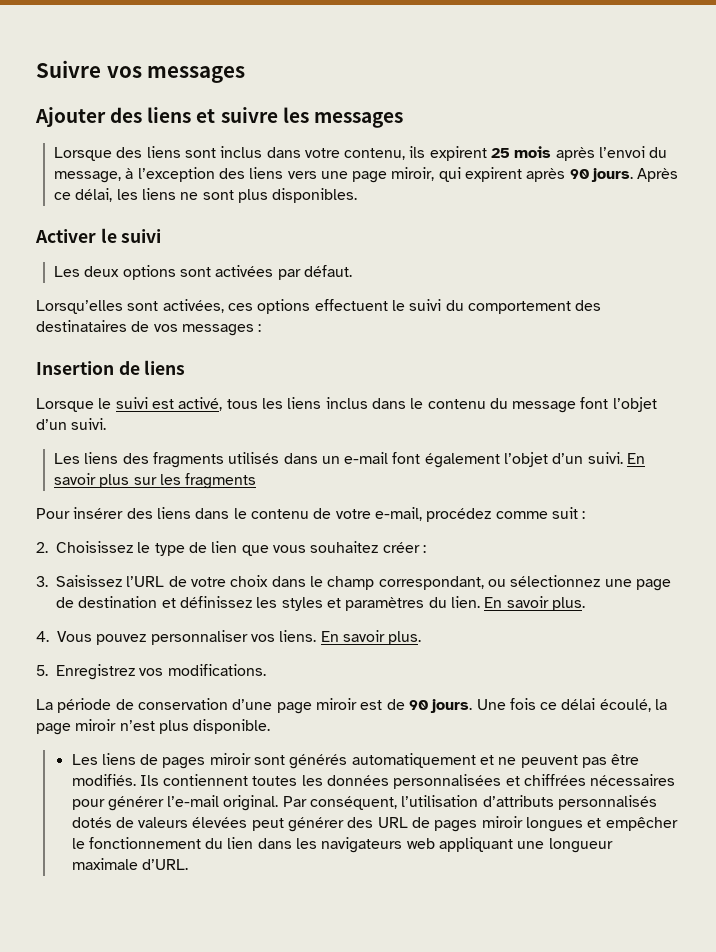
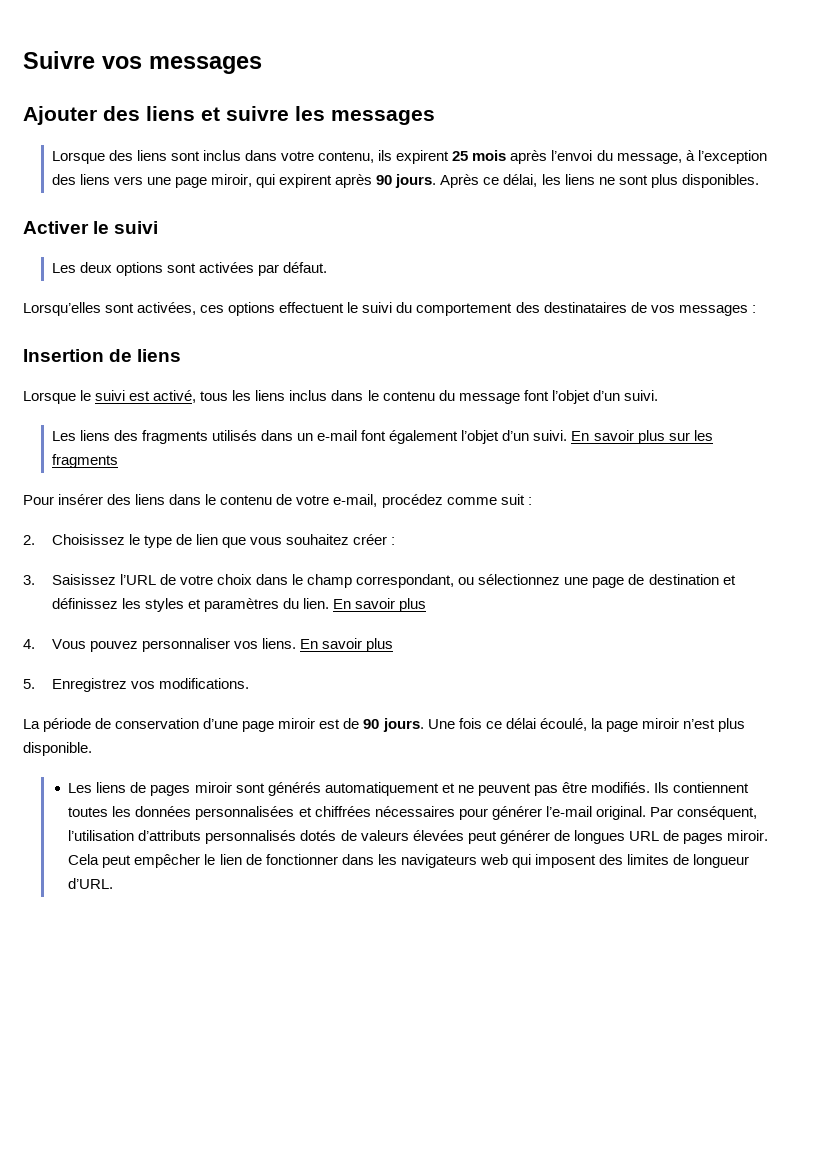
- 3. Saisissez l’URL de votre choix dans le champ correspondant, ou sélectionnez une page de destination et définissez les styles et paramètres du lien. En savoir plus.
+ 3. Saisissez l’URL de votre choix dans le champ correspondant, ou sélectionnez une page de destination et définissez les styles et paramètres du lien. En savoir plus
- 4. Vous pouvez personnaliser vos liens. En savoir plus.
+ 4. Vous pouvez personnaliser vos liens. En savoir plus
- Par conséquent, l’utilisation d’attributs personnalisés dotés de valeurs élevées peut générer des URL de pages miroir longues et empêcher le fonctionnement du lien dans les navigateurs web appliquant une longueur maximale d’URL.
+ Par conséquent, l’utilisation d’attributs personnalisés dotés de valeurs élevées peut générer de longues URL de pages miroir. Cela peut empêcher le lien de fonctionner dans les navigateurs web qui imposent des limites de longueur d’URL.

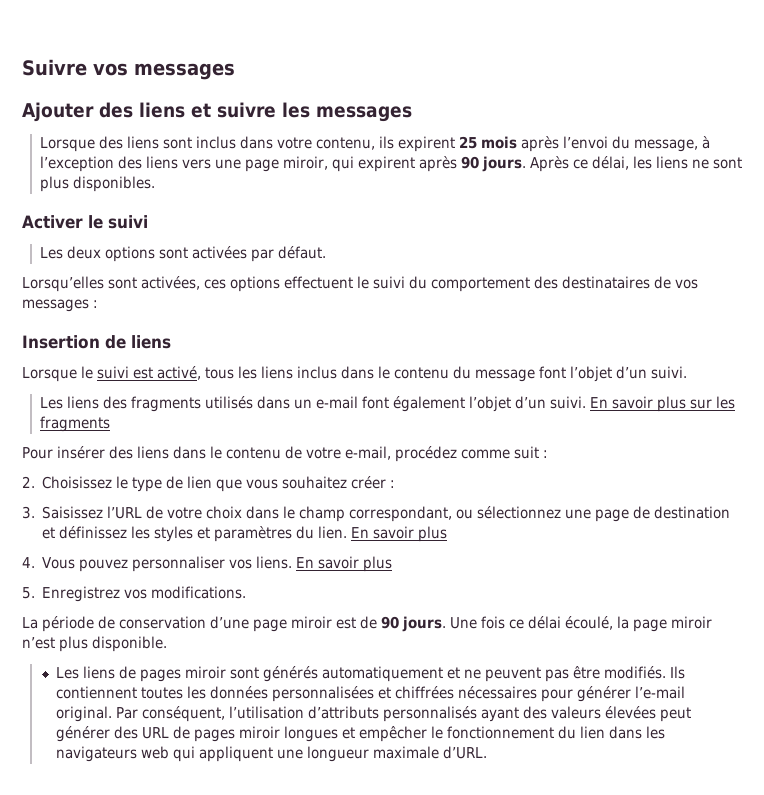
- Par conséquent, l’utilisation d’attributs personnalisés dotés de valeurs élevées peut générer de longues URL de pages miroir. Cela peut empêcher le lien de fonctionner dans les navigateurs web qui imposent des limites de longueur d’URL.
+ Par conséquent, l’utilisation d’attributs personnalisés ayant des valeurs élevées peut générer des URL de pages miroir longues et empêcher le fonctionnement du lien dans les navigateurs web qui appliquent une longueur maximale d’URL.

